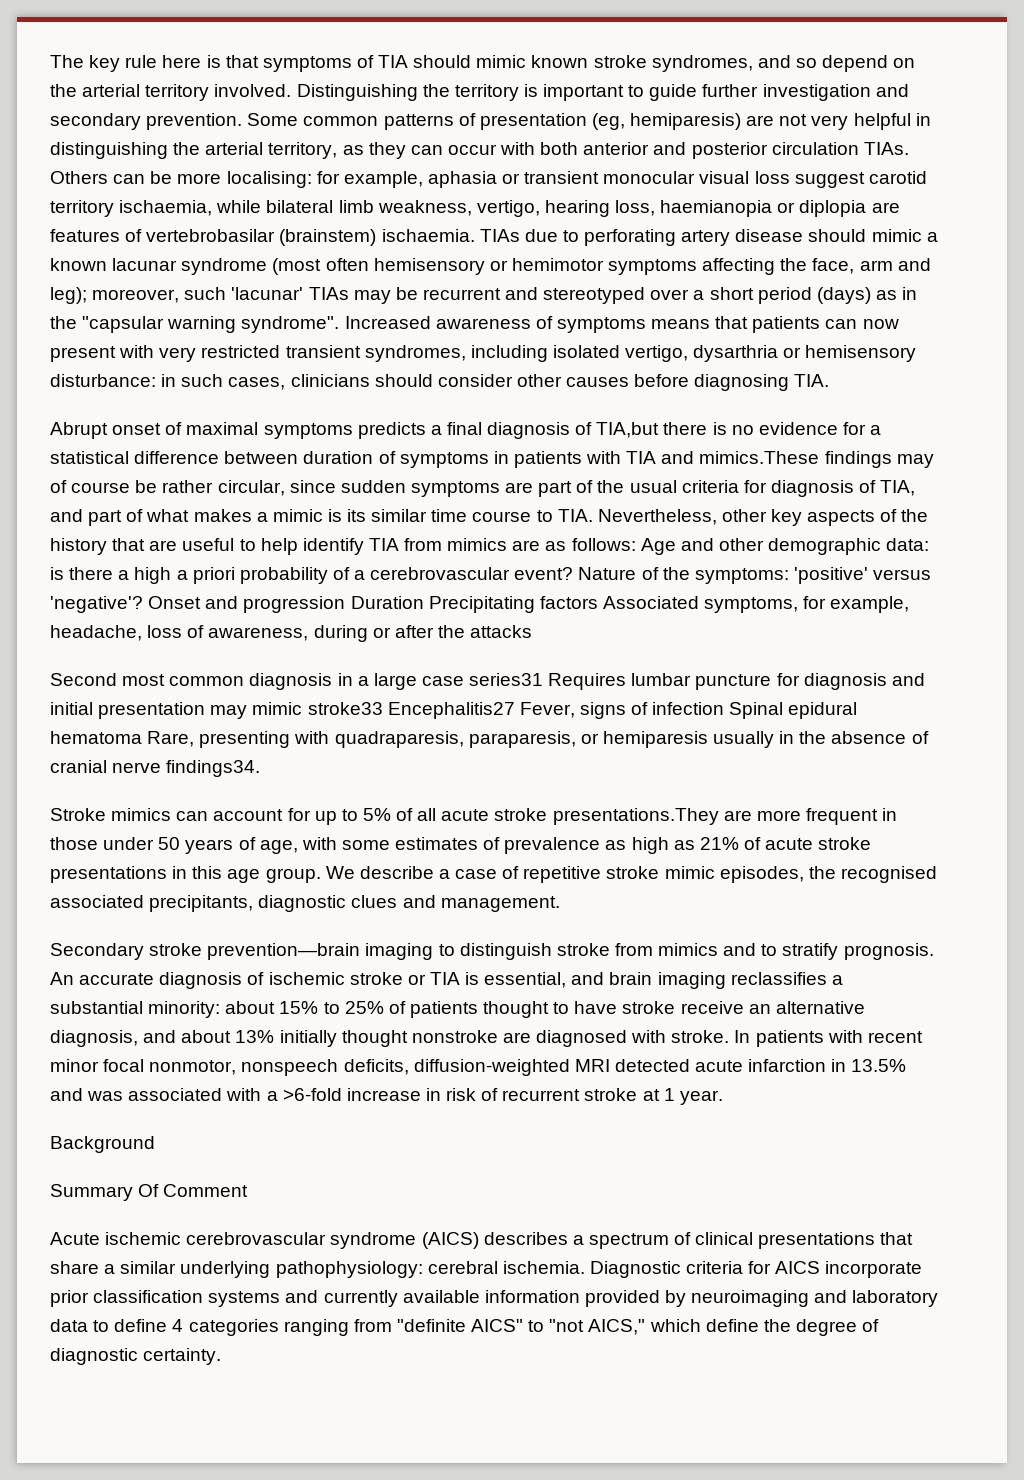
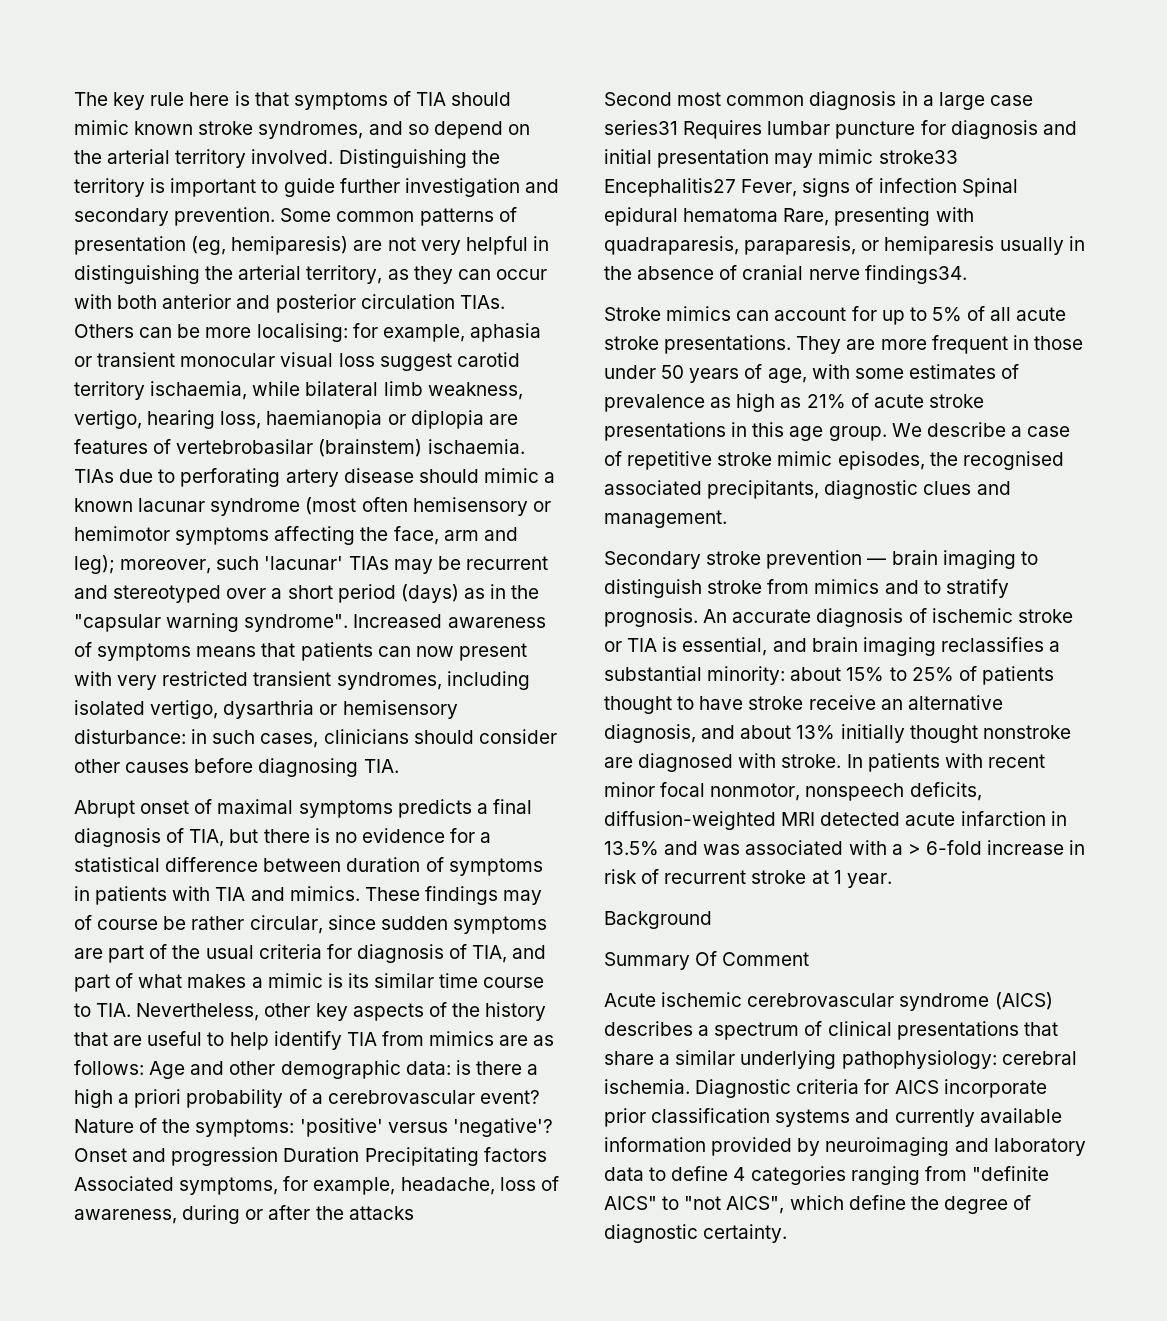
- Abrupt onset of maximal symptoms predicts a final diagnosis of TIA,but there is no evidence for a statistical difference between duration of symptoms in patients with TIA and mimics.These findings may of course be rather circular, since sudden symptoms are part of the usual criteria for diagnosis of TIA, and part of what makes a mimic is its similar time course to TIA. Nevertheless, other key aspects of the history that are useful to help identify TIA from mimics are as follows:
+ Abrupt onset of maximal symptoms predicts a final diagnosis of TIA, but there is no evidence for a statistical difference between duration of symptoms in patients with TIA and mimics. These findings may of course be rather circular, since sudden symptoms are part of the usual criteria for diagnosis of TIA, and part of what makes a mimic is its similar time course to TIA. Nevertheless, other key aspects of the history that are useful to help identify TIA from mimics are as follows:
- Stroke mimics can account for up to 5% of all acute stroke presentations.They are more frequent in those under 50 years of age, with some estimates of prevalence as high as 21% of acute stroke presentations in this age group.
+ Stroke mimics can account for up to 5% of all acute stroke presentations. They are more frequent in those under 50 years of age, with some estimates of prevalence as high as 21% of acute stroke presentations in this age group.
- Secondary stroke prevention—brain imaging to distinguish stroke from mimics and to stratify prognosis.
+ Secondary stroke prevention — brain imaging to distinguish stroke from mimics and to stratify prognosis.
- In patients with recent minor focal nonmotor, nonspeech deficits, diffusion-weighted MRI detected acute infarction in 13.5% and was associated with a >6-fold increase in risk of recurrent stroke at 1 year.
+ In patients with recent minor focal nonmotor, nonspeech deficits, diffusion-weighted MRI detected acute infarction in 13.5% and was associated with a > 6-fold increase in risk of recurrent stroke at 1 year.
- Diagnostic criteria for AICS incorporate prior classification systems and currently available information provided by neuroimaging and laboratory data to define 4 categories ranging from "definite AICS" to "not AICS," which define the degree of diagnostic certainty.
+ Diagnostic criteria for AICS incorporate prior classification systems and currently available information provided by neuroimaging and laboratory data to define 4 categories ranging from "definite AICS" to "not AICS", which define the degree of diagnostic certainty.

